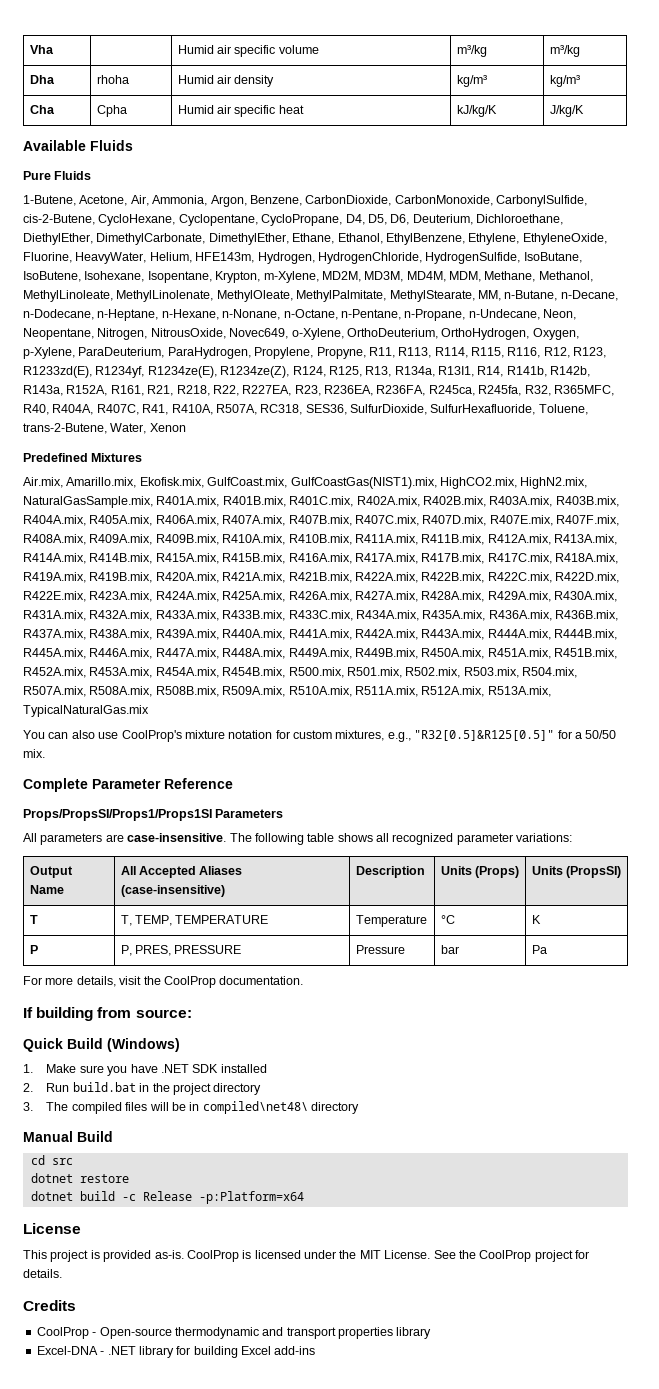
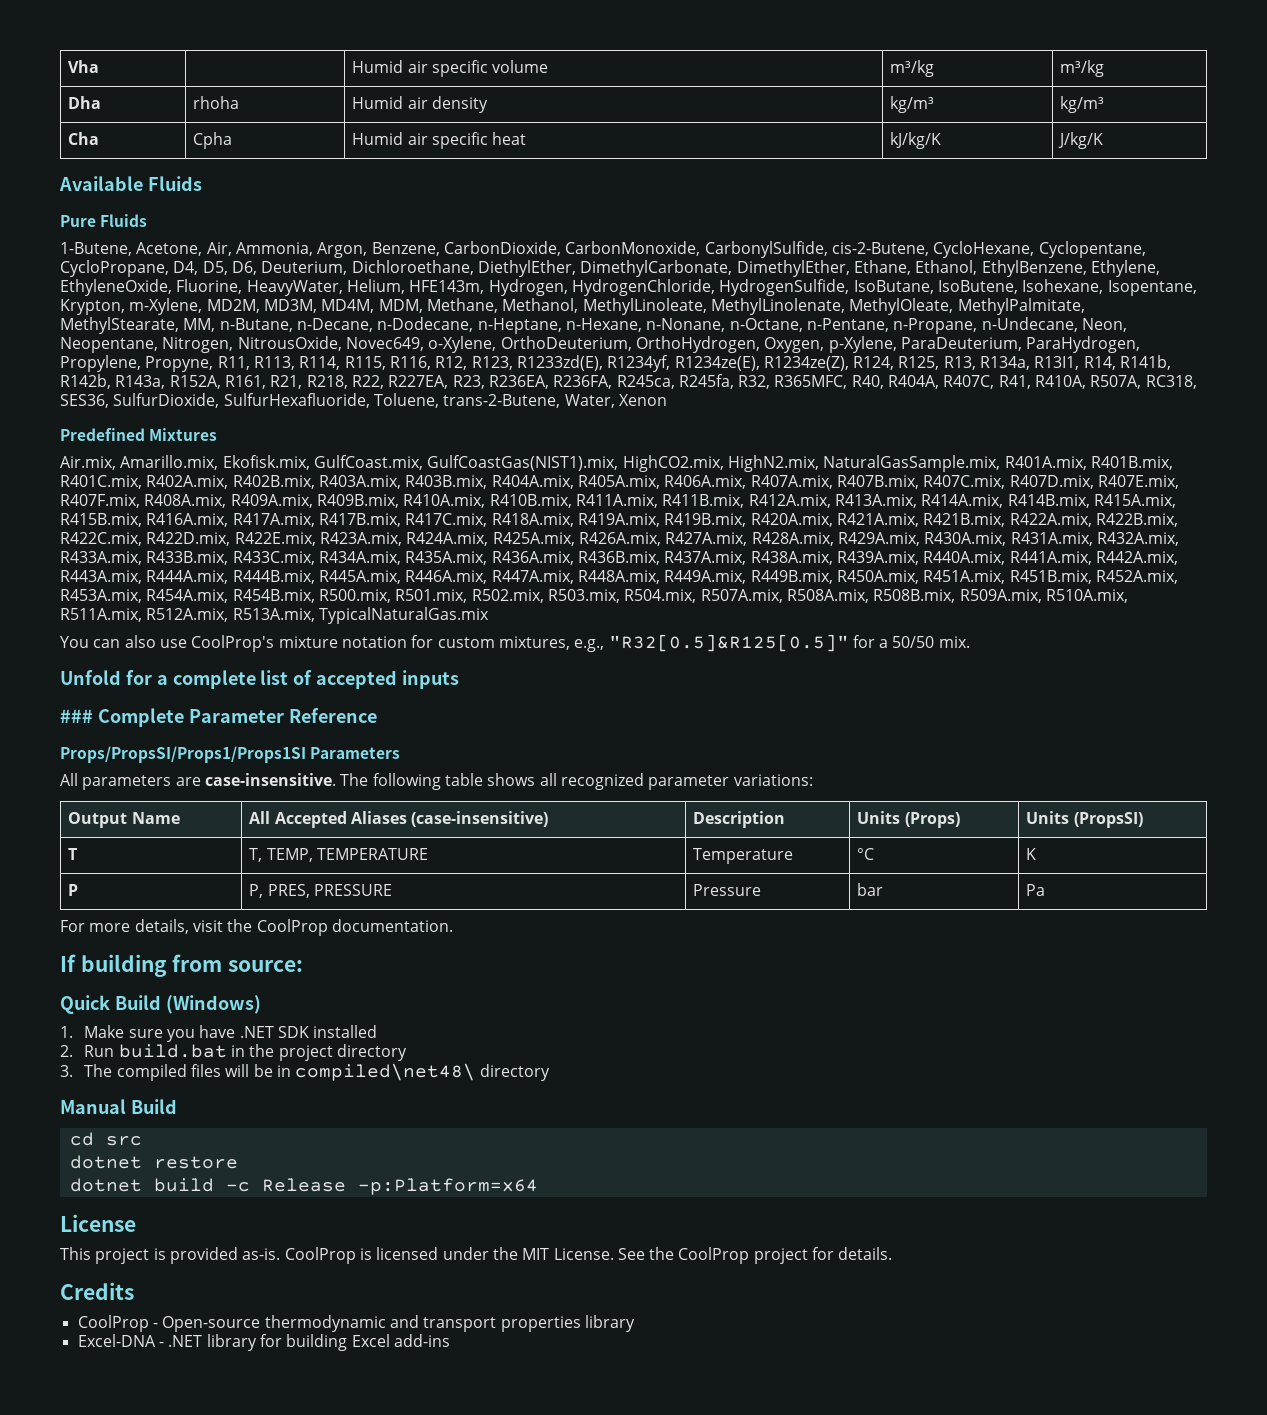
- Complete Parameter Reference
+ Unfold for a complete list of accepted inputs
+ ### Complete Parameter Reference

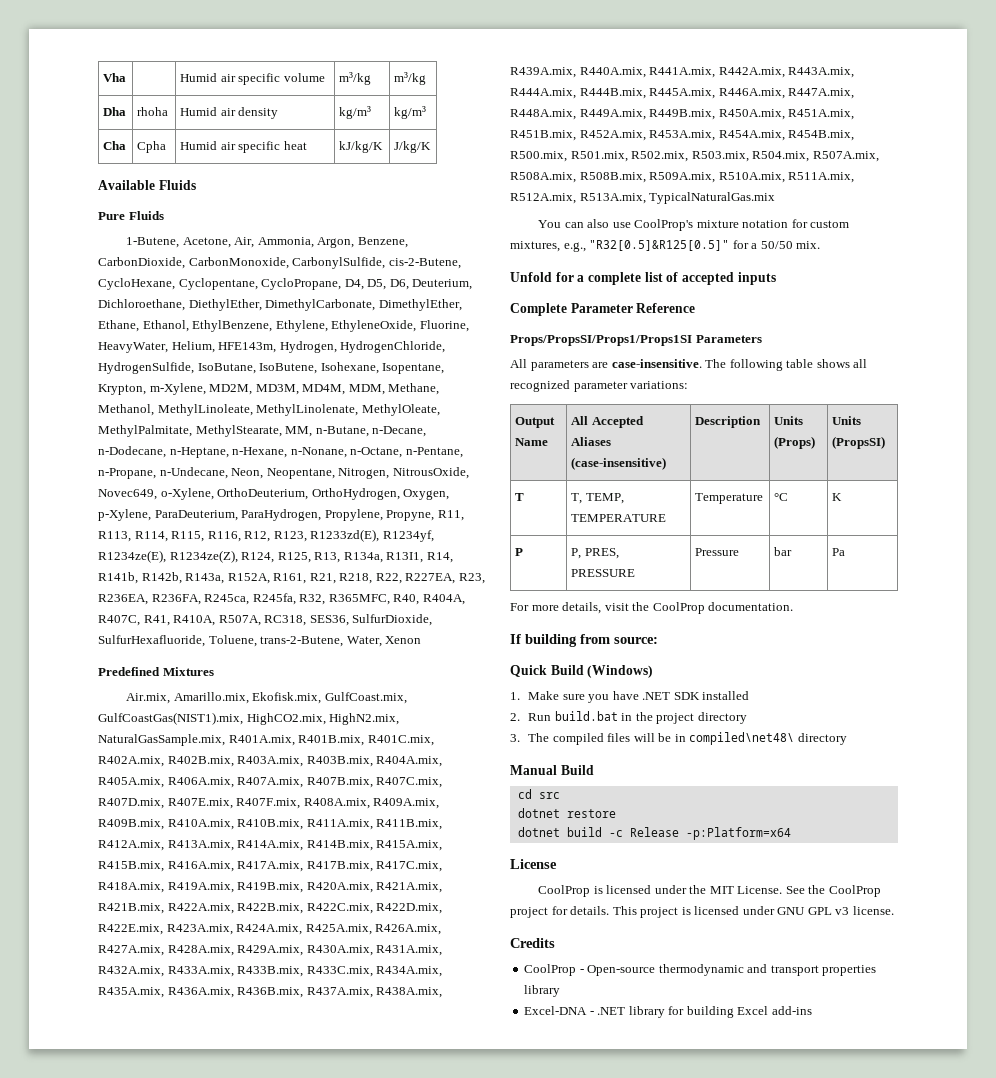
- ### Complete Parameter Reference
+ Complete Parameter Reference
- This project is provided as-is.
+ This project is licensed under GNU GPL v3 license.

